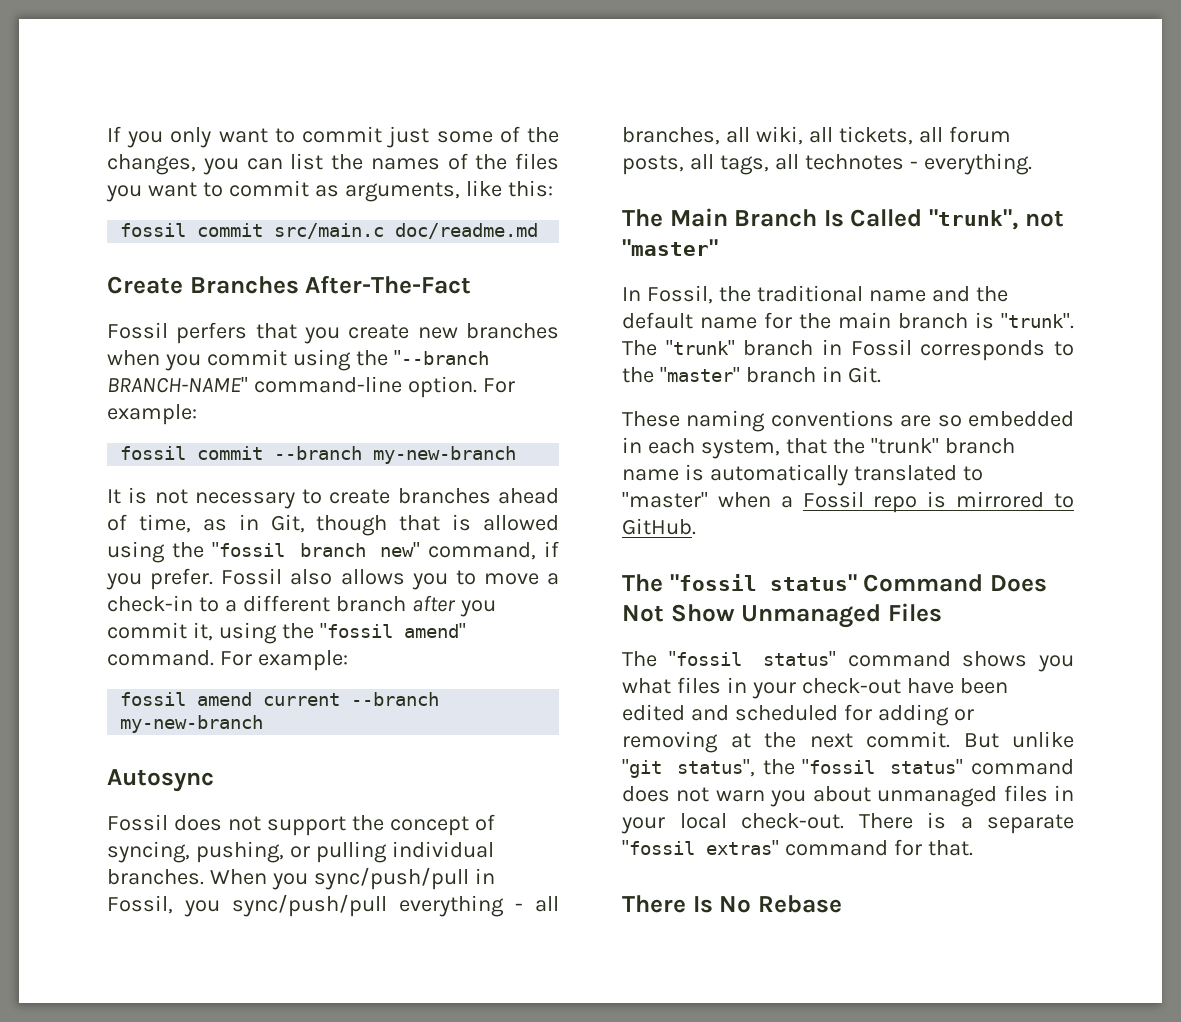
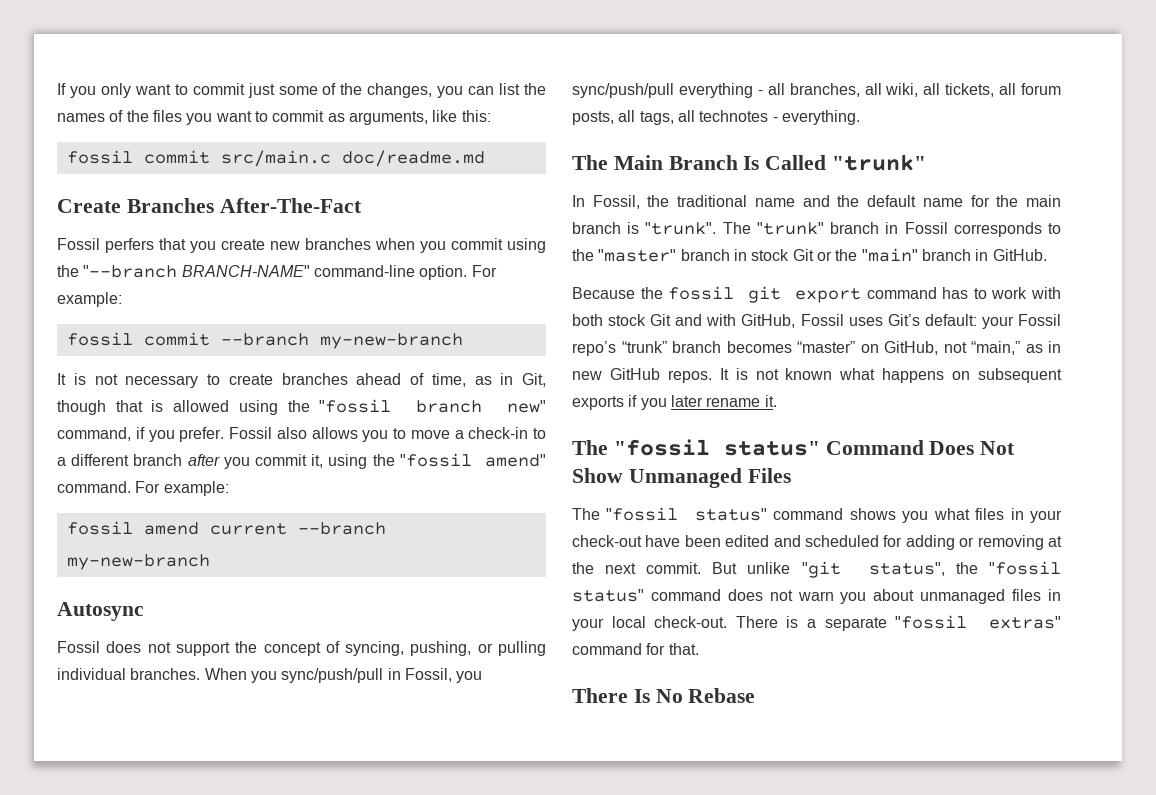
- The Main Branch Is Called "trunk", not "master"
+ The Main Branch Is Called "trunk"
- The "trunk" branch in Fossil corresponds to the "master" branch in Git.
- These naming conventions are so embedded in each system, that the "trunk" branch name is automatically translated to "master" when a Fossil repo is mirrored to GitHub.
+ The "trunk" branch in Fossil corresponds to the "master" branch in stock Git or the "main" branch in GitHub.
+ Because the fossil git export command has to work with both stock Git and with GitHub, Fossil uses Git’s default: your Fossil repo’s “trunk” branch becomes “master” on GitHub, not “main,” as in new GitHub repos. It is not known what happens on subsequent exports if you later rename it.

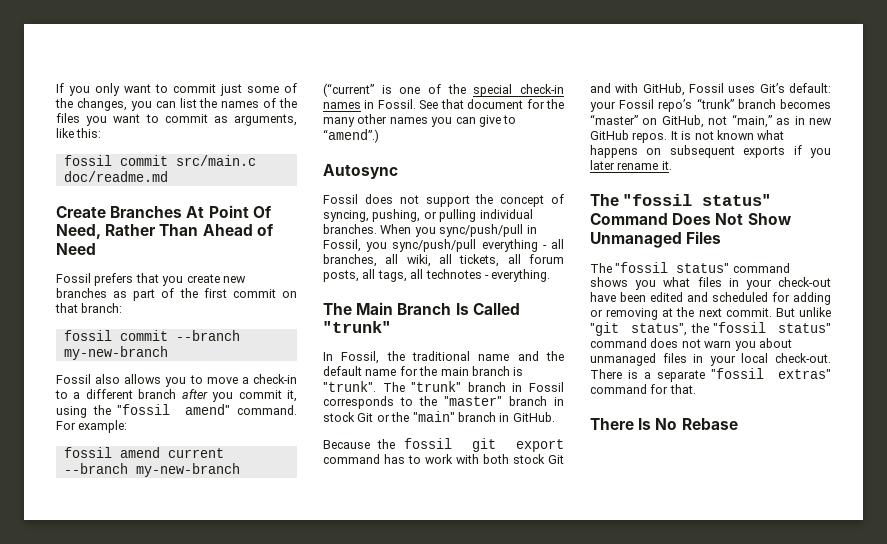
- Create Branches After-The-Fact
- Fossil perfers that you create new branches when you commit using the "--branch BRANCH-NAME" command-line option. For example:
+ Create Branches At Point Of Need, Rather Than Ahead of Need
+ Fossil prefers that you create new branches as part of the first commit on that branch:
  fossil commit --branch my-new-branch
- It is not necessary to create branches ahead of time, as in Git, though that is allowed using the "fossil branch new" command, if you prefer. Fossil also allows you to move a check-in to a different branch after you commit it, using the "fossil amend" command.
+ Fossil also allows you to move a check-in to a different branch after you commit it, using the "fossil amend" command.
+ (“current” is one of the special check-in names in Fossil. See that document for the many other names you can give to “amend”.)

